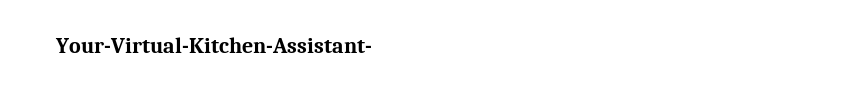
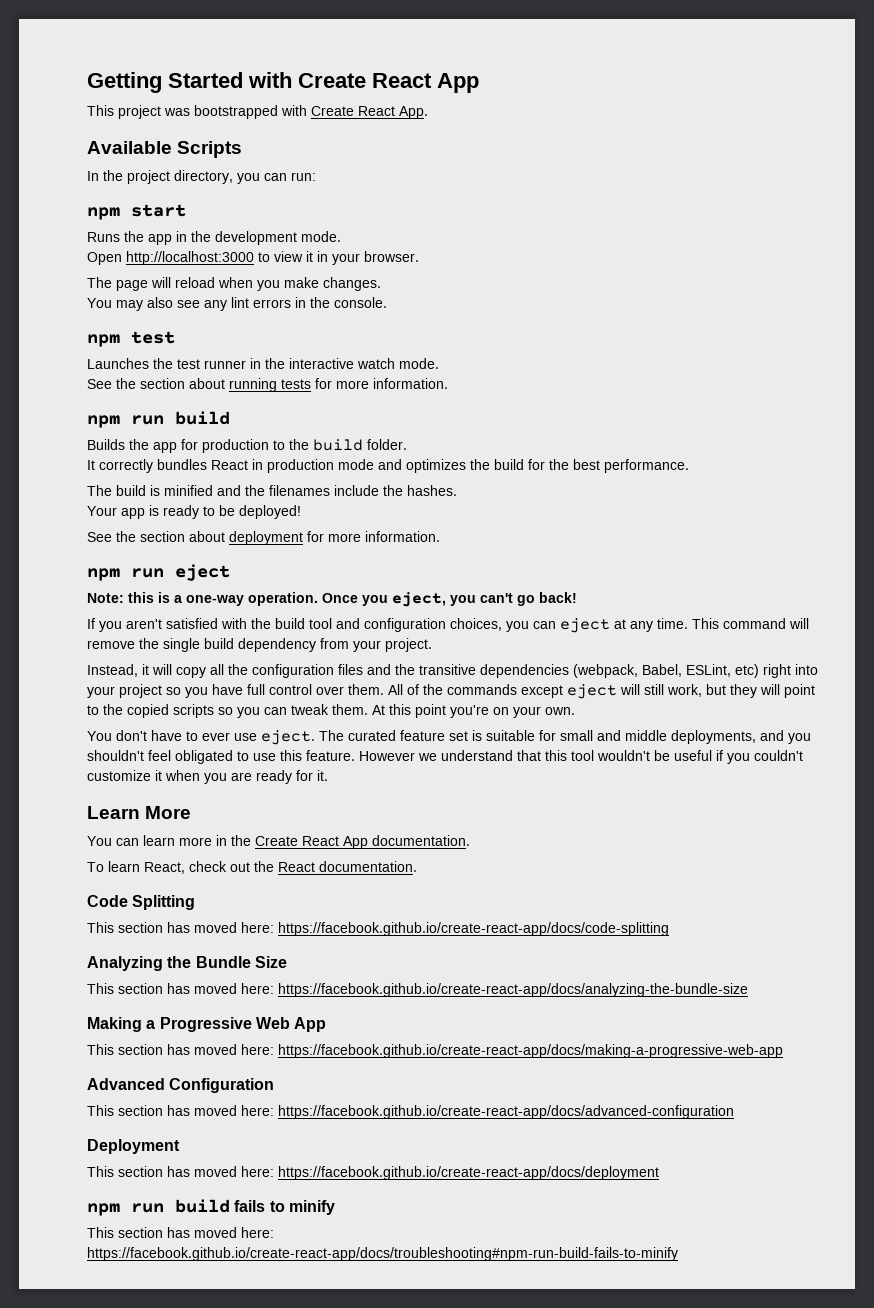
- Your-Virtual-Kitchen-Assistant-
+ Getting Started with Create React App
+ This project was bootstrapped with Create React App.
+ Available Scripts
+ In the project directory, you can run:
+ npm start
+ Runs the app in the development mode.
+ Open http://localhost:3000 to view it in your browser.
+ The page will reload when you make changes.
+ You may also see any lint errors in the console.
+ npm test
+ Launches the test runner in the interactive watch mode.
+ See the section about running tests for more information.
+ npm run build
+ Builds the app for production to the build folder.
+ It correctly bundles React in production mode and optimizes the build for the best performance.
+ The build is minified and the filenames include the hashes.
+ Your app is ready to be deployed!
+ See the section about deployment for more information.
+ npm run eject
+ Note: this is a one-way operation. Once you eject, you can't go back!
+ If you aren't satisfied with the build tool and configuration choices, you can eject at any time. This command will remove the single build dependency from your project.
+ Instead, it will copy all the configuration files and the transitive dependencies (webpack, Babel, ESLint, etc) right into your project so you have full control over them. All of the commands except eject will still work, but they will point to the copied scripts so you can tweak them. At this point you're on your own.
+ You don't have to ever use eject. The curated feature set is suitable for small and middle deployments, and you shouldn't feel obligated to use this feature. However we understand that this tool wouldn't be useful if you couldn't customize it when you are ready for it.
+ Learn More
+ You can learn more in the Create React App documentation.
+ To learn React, check out the React documentation.
+ Code Splitting
+ This section has moved here: https://facebook.github.io/create-react-app/docs/code-splitting
+ Analyzing the Bundle Size
+ This section has moved here: https://facebook.github.io/create-react-app/docs/analyzing-the-bundle-size
+ Making a Progressive Web App
+ This section has moved here: https://facebook.github.io/create-react-app/docs/making-a-progressive-web-app
+ Advanced Configuration
+ This section has moved here: https://facebook.github.io/create-react-app/docs/advanced-configuration
+ Deployment
+ This section has moved here: https://facebook.github.io/create-react-app/docs/deployment
+ npm run build fails to minify
+ This section has moved here: https://facebook.github.io/create-react-app/docs/troubleshooting#npm-run-build-fails-to-minify

